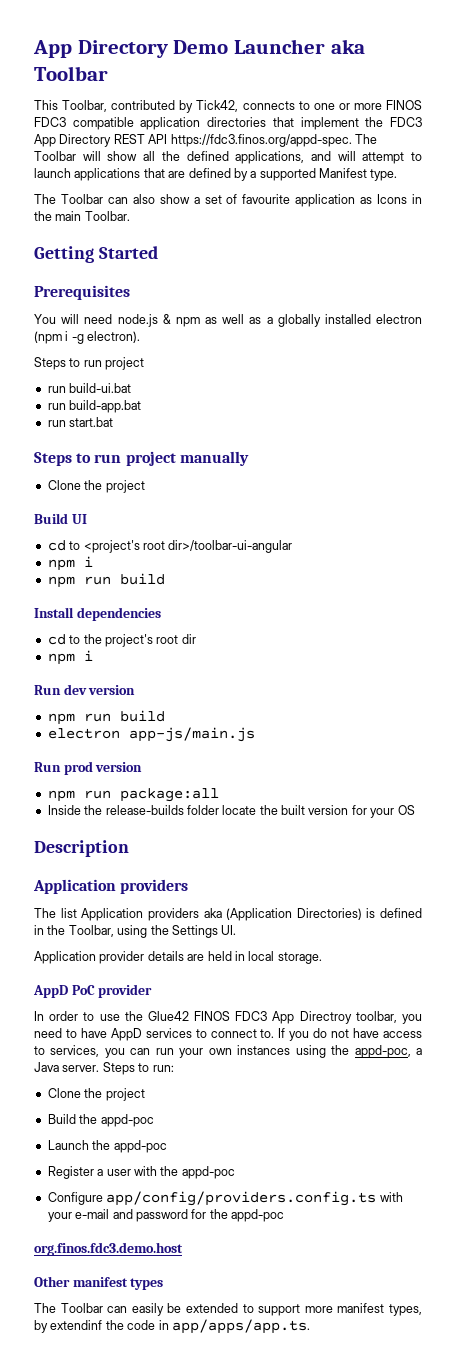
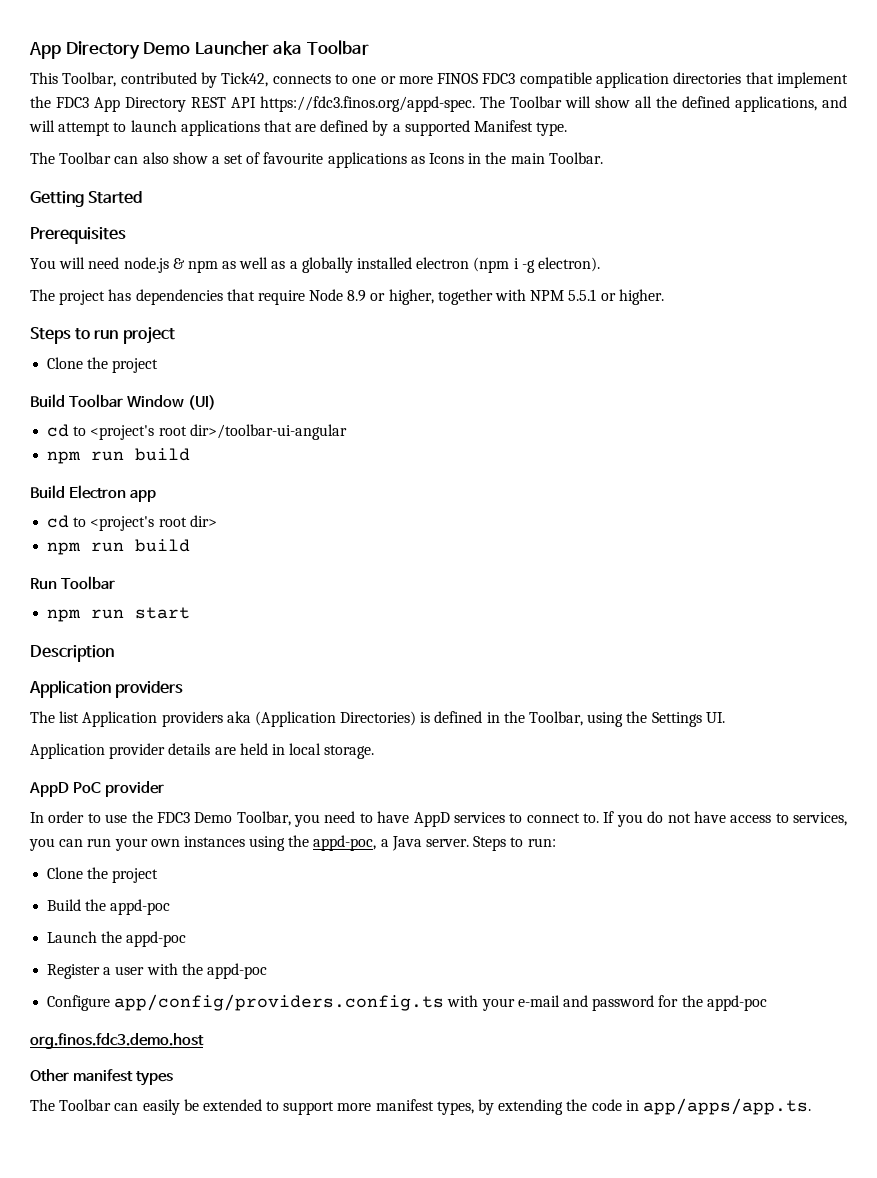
- The Toolbar can also show a set of favourite application as Icons in the main Toolbar.
+ The Toolbar can also show a set of favourite applications as Icons in the main Toolbar.
  You will need node.js & npm as well as a globally installed electron (npm i -g electron).
+ The project has dependencies that require Node 8.9 or higher, together with NPM 5.5.1 or higher.
  Steps to run project
- run build-ui.bat
- run build-app.bat
- run start.bat
- Steps to run project manually
  Clone the project
- Build UI
+ Build Toolbar Window (UI)
  cd to <project's root dir>/toolbar-ui-angular
- npm i
  npm run build
- Install dependencies
- cd to the project's root dir
- npm i
- Run dev version
+ Build Electron app
+ cd to <project's root dir>
  npm run build
- electron app-js/main.js
- Run prod version
- npm run package:all
- Inside the release-builds folder locate the built version for your OS
+ Run Toolbar
+ npm run start
- In order to use the Glue42 FINOS FDC3 App Directroy toolbar, you need to have AppD services to connect to.
+ In order to use the FDC3 Demo Toolbar, you need to have AppD services to connect to.
- The Toolbar can easily be extended to support more manifest types, by extendinf the code in app/apps/app.ts.
+ The Toolbar can easily be extended to support more manifest types, by extending the code in app/apps/app.ts.

